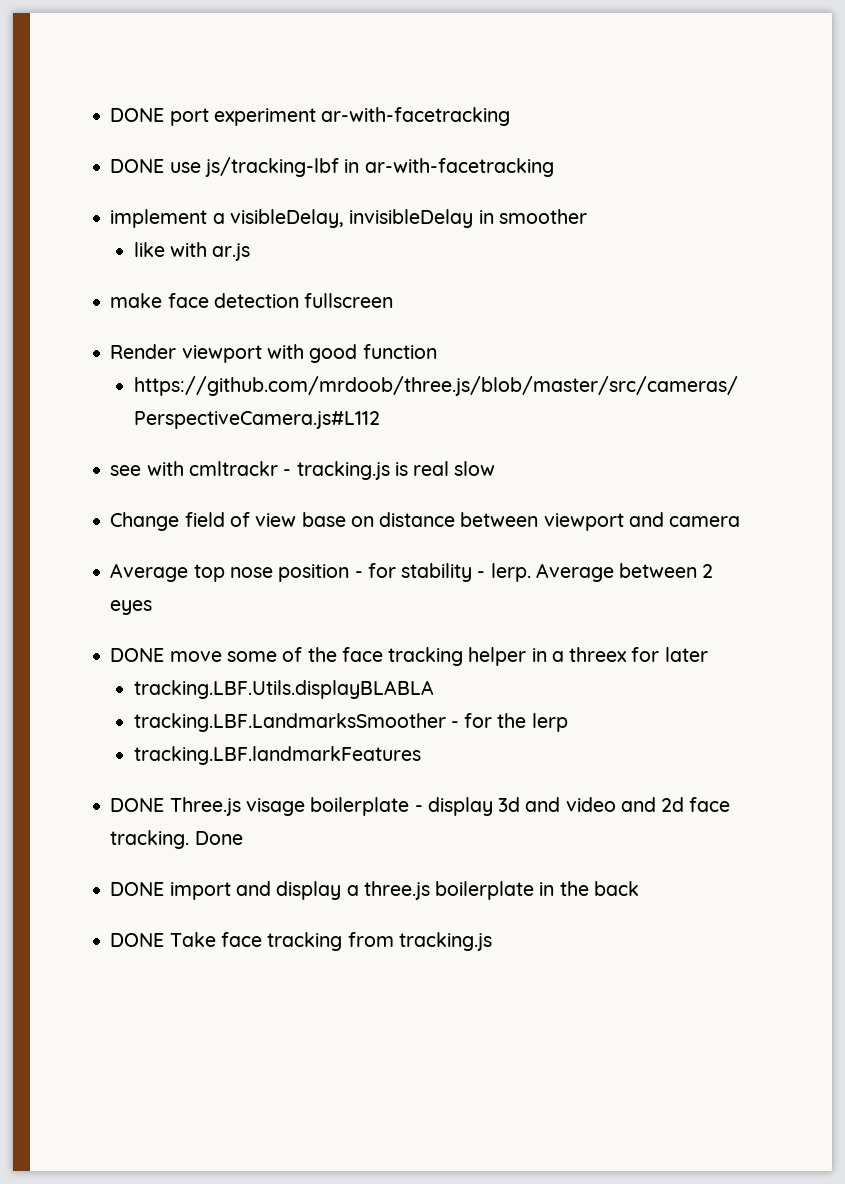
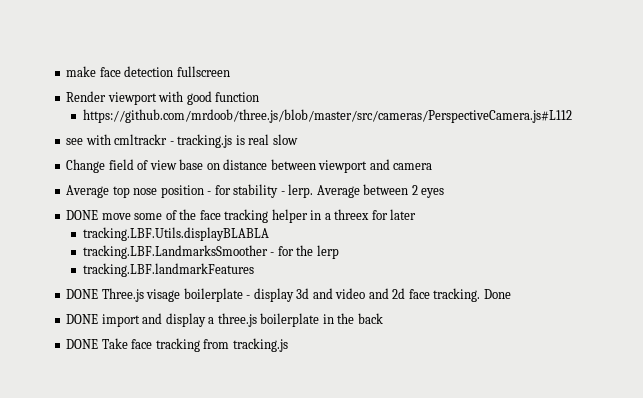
- DONE port experiment ar-with-facetracking
- DONE use js/tracking-lbf in ar-with-facetracking
- implement a visibleDelay, invisibleDelay in smoother
- like with ar.js

